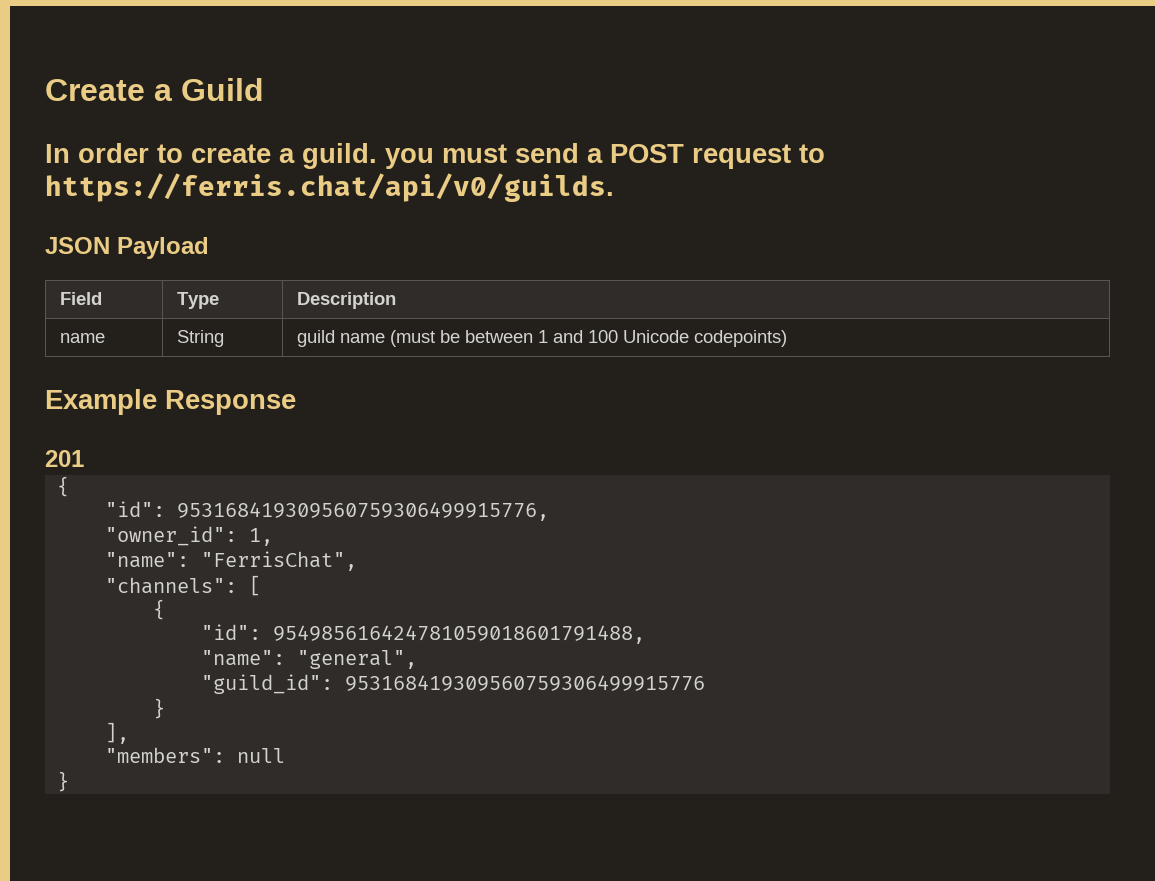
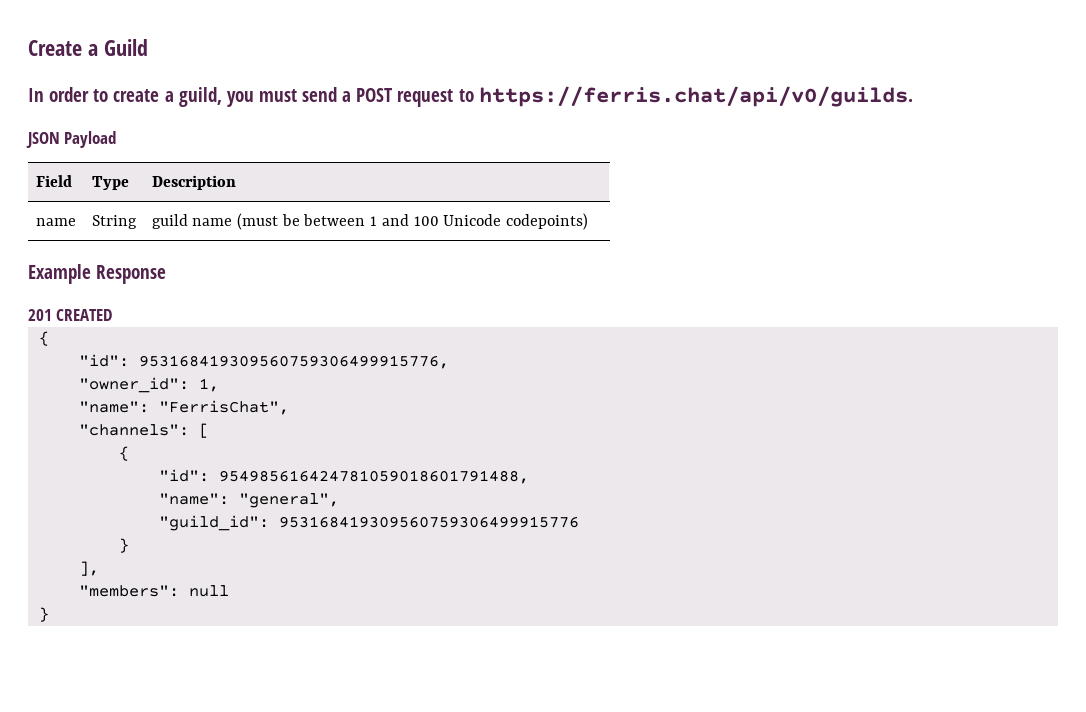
- In order to create a guild. you must send a POST request to https://ferris.chat/api/v0/guilds.
+ In order to create a guild, you must send a POST request to https://ferris.chat/api/v0/guilds.
- 201
+ 201 CREATED

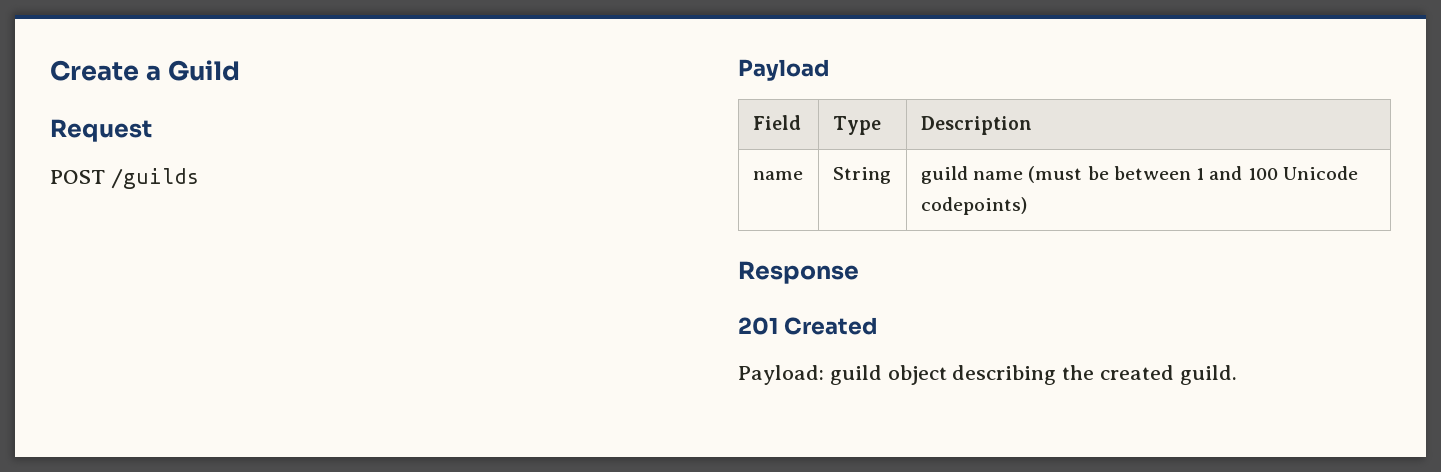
- In order to create a guild, you must send a POST request to https://ferris.chat/api/v0/guilds.
- JSON Payload
+ Request
+ POST /guilds
+ Payload
- Example Response
+ Response
- 201 CREATED
- {
- "id": 953168419309560759306499915776,
- "owner_id": 1,
- "name": "FerrisChat",
- "channels": [
- {
- "id": 954985616424781059018601791488,
- "name": "general",
- "guild_id": 953168419309560759306499915776
- }
- ],
- "members": null
- }
+ 201 Created
+ Payload: guild object describing the created guild.

